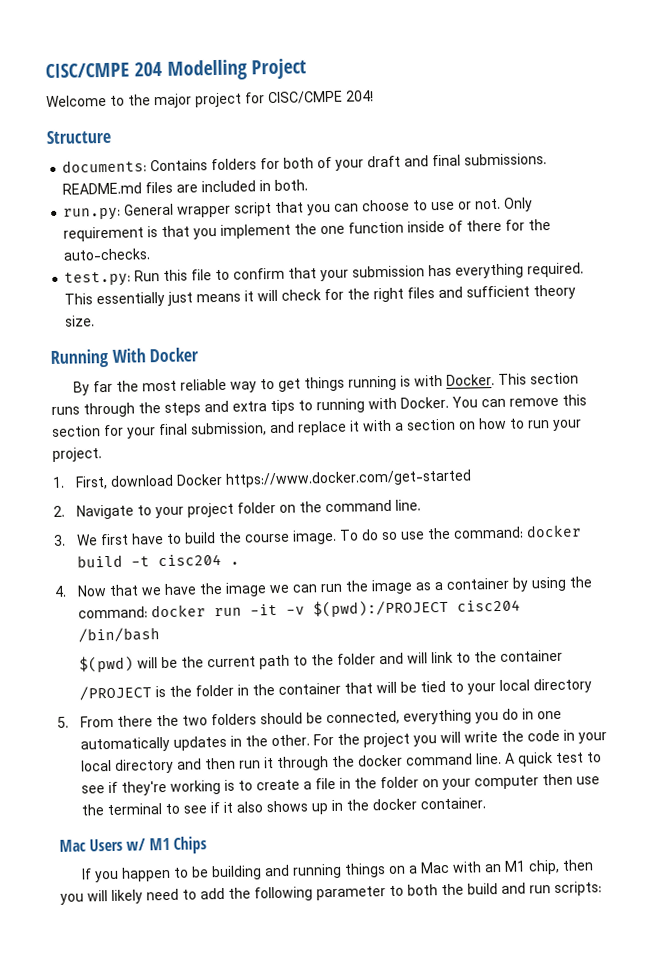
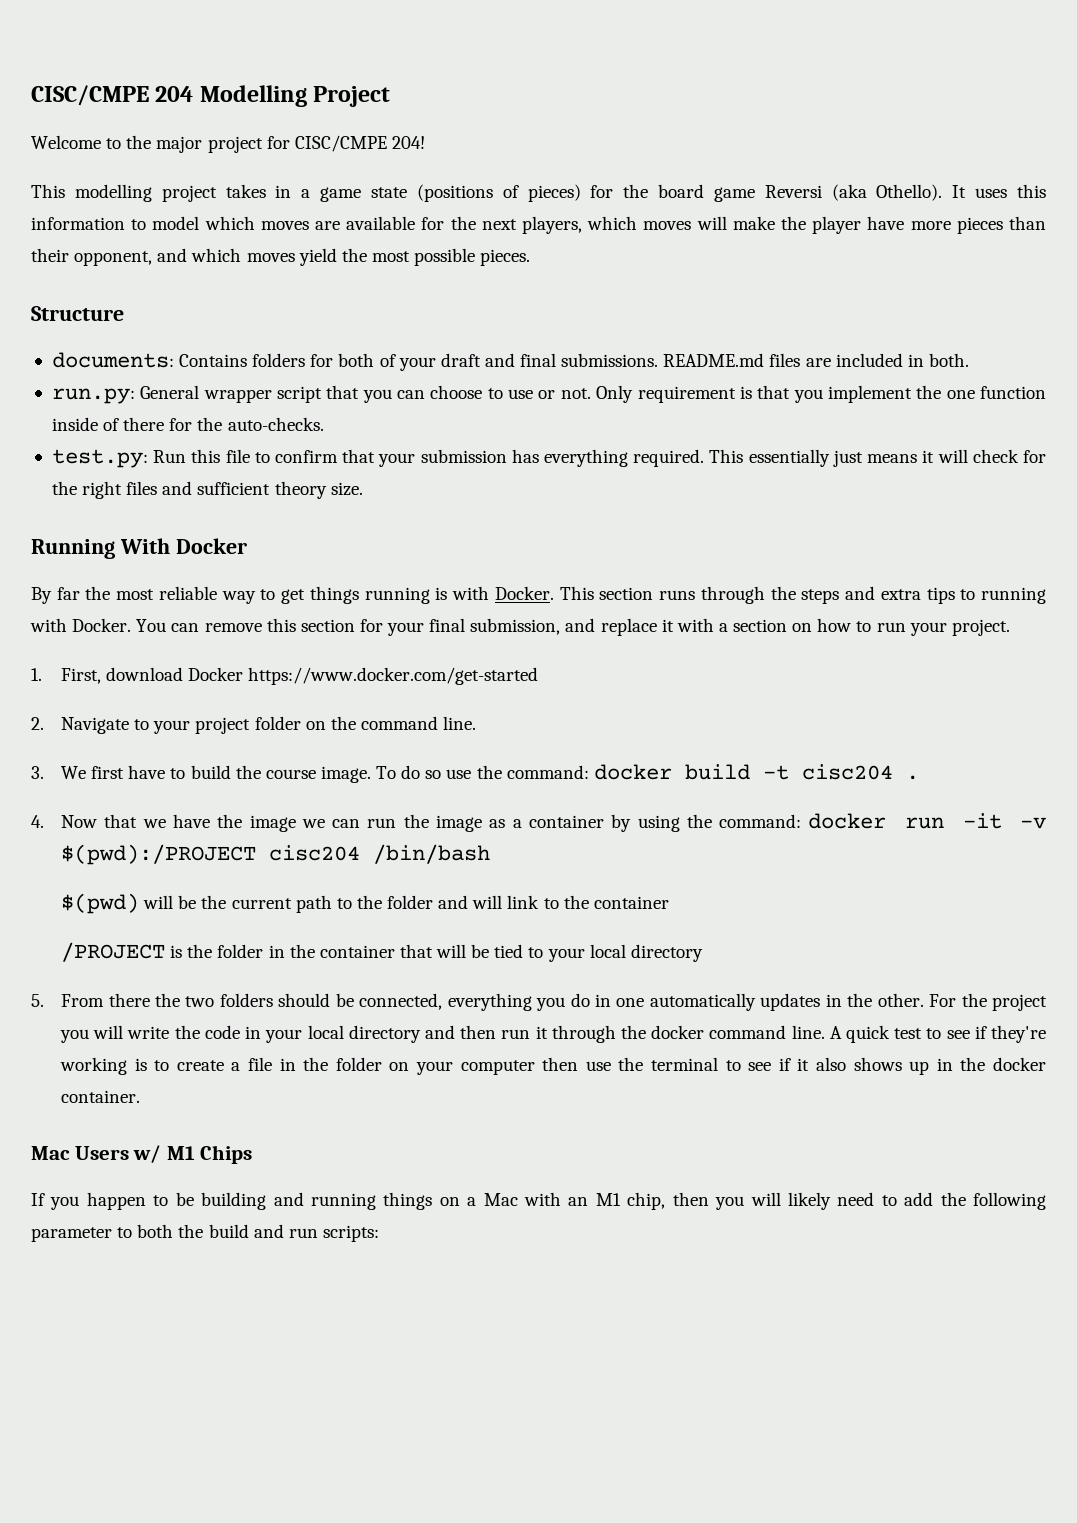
+ This modelling project takes in a game state (positions of pieces) for the board game Reversi (aka Othello). It uses this information to model which moves are available for the next players, which moves will make the player have more pieces than their opponent, and which moves yield the most possible pieces.

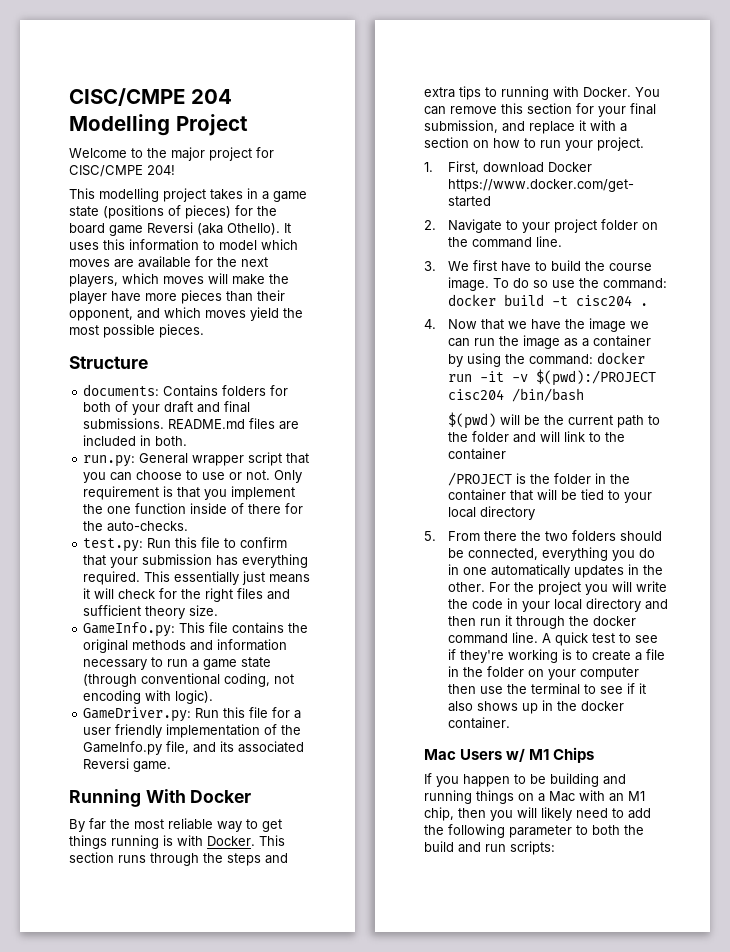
+ GameInfo.py: This file contains the original methods and information necessary to run a game state (through conventional coding, not encoding with logic).
+ GameDriver.py: Run this file for a user friendly implementation of the GameInfo.py file, and its associated Reversi game.

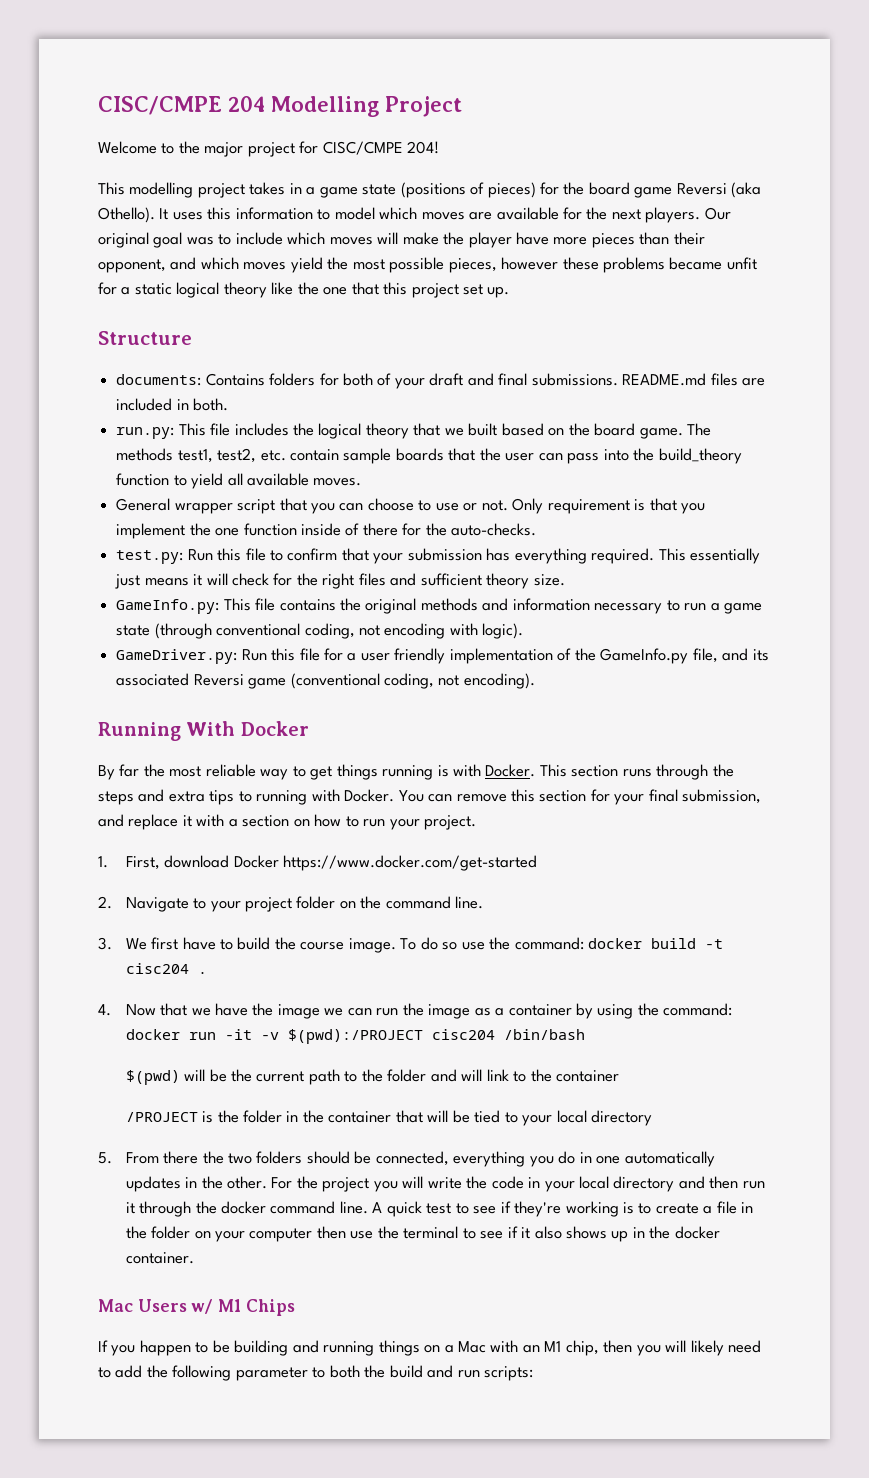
- It uses this information to model which moves are available for the next players, which moves will make the player have more pieces than their opponent, and which moves yield the most possible pieces.
+ It uses this information to model which moves are available for the next players. Our original goal was to include which moves will make the player have more pieces than their opponent, and which moves yield the most possible pieces, however these problems became unfit for a static logical theory like the one that this project set up.
- run.py: General wrapper script that you can choose to use or not.
+ run.py: This file includes the logical theory that we built based on the board game. The methods test1, test2, etc. contain sample boards that the user can pass into the build_theory function to yield all available moves.
+ General wrapper script that you can choose to use or not.
- GameDriver.py: Run this file for a user friendly implementation of the GameInfo.py file, and its associated Reversi game.
+ GameDriver.py: Run this file for a user friendly implementation of the GameInfo.py file, and its associated Reversi game (conventional coding, not encoding).

